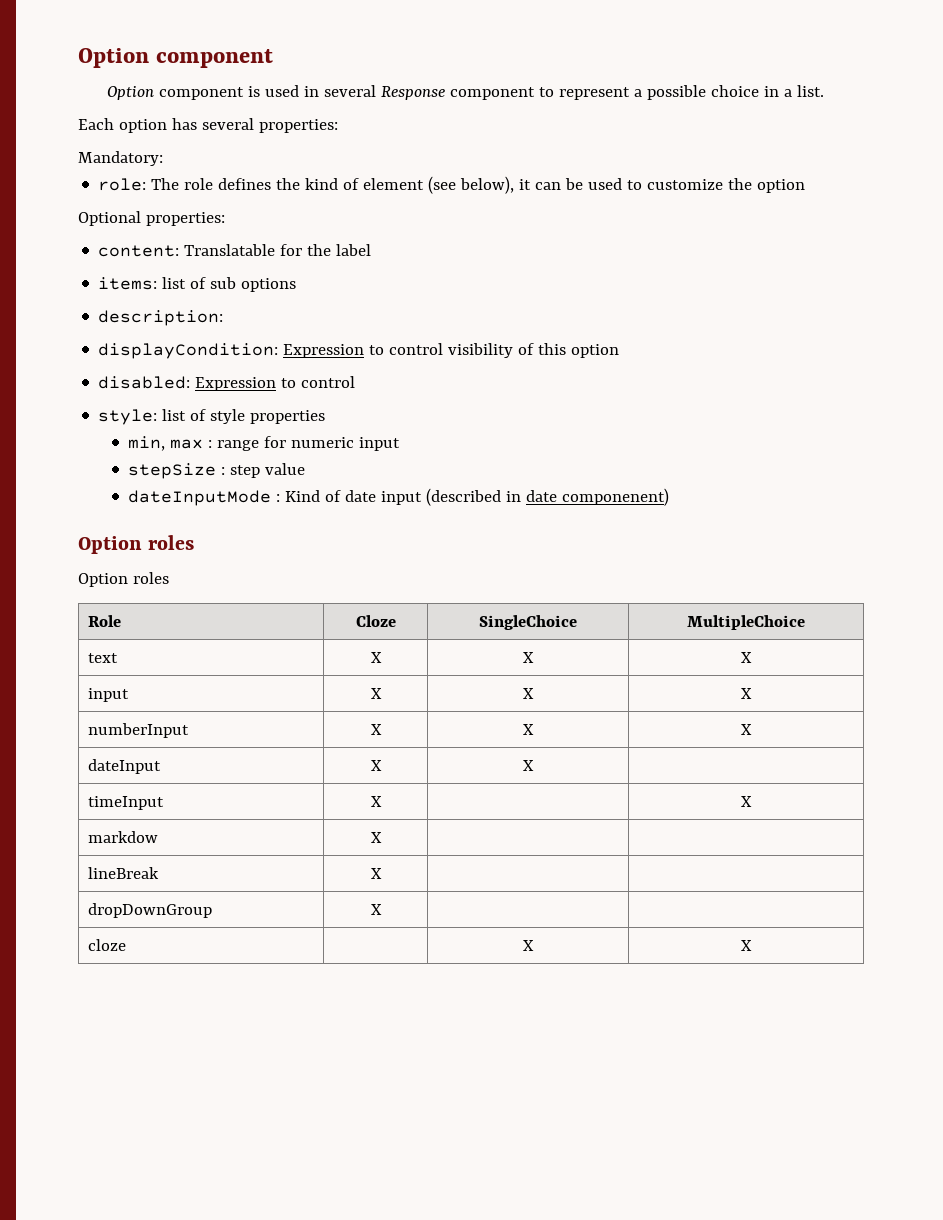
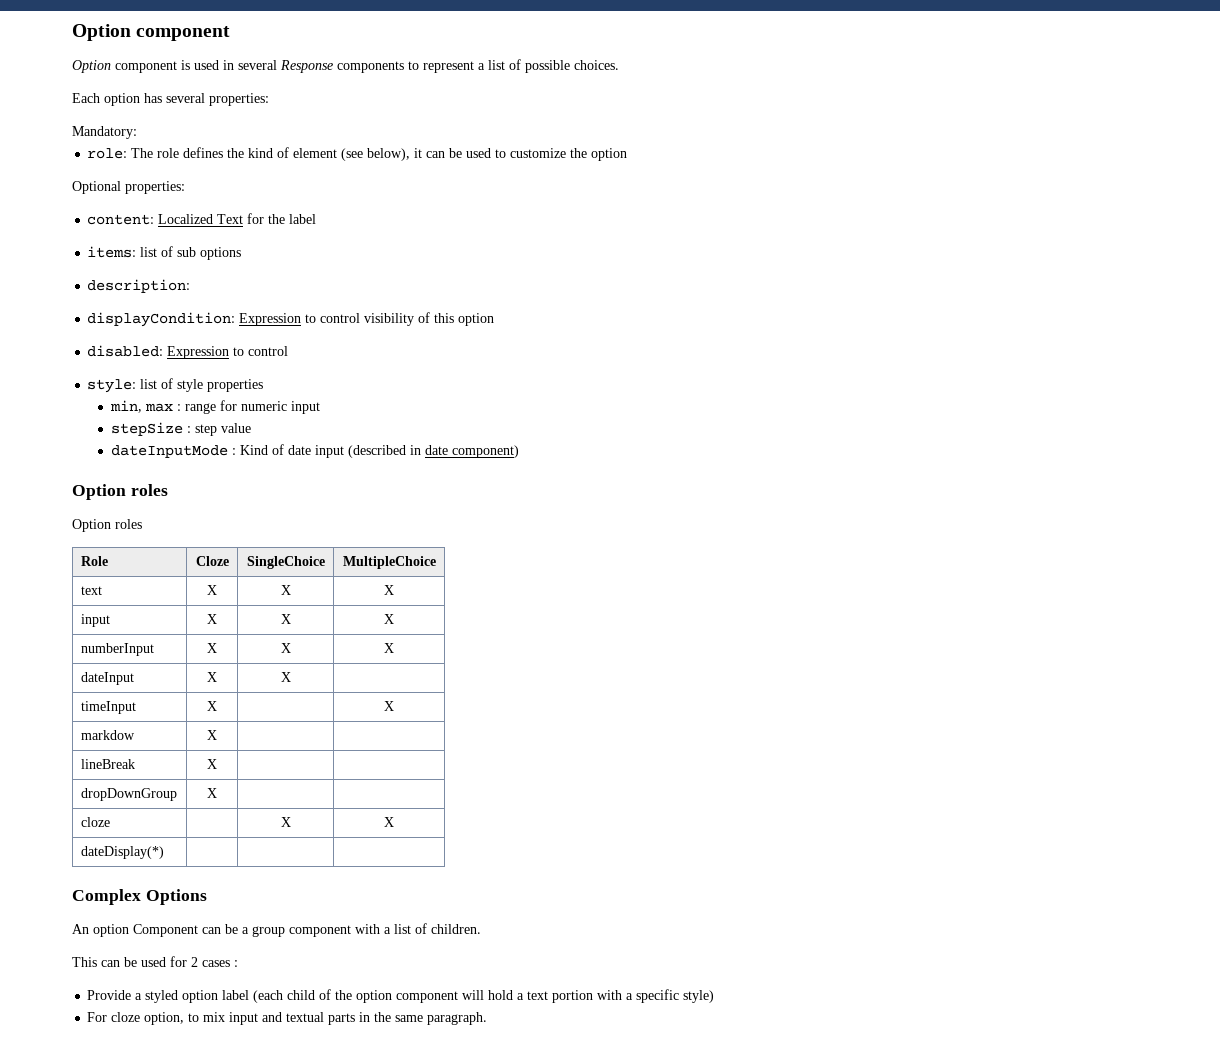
- Option component is used in several Response component to represent a possible choice in a list.
+ Option component is used in several Response components to represent a list of possible choices.
- content: Translatable for the label
+ content: Localized Text for the label
- dateInputMode : Kind of date input (described in date componenent)
+ dateInputMode : Kind of date input (described in date component)
+ dateDisplay(*) | | |
+ Complex Options
+ An option Component can be a group component with a list of children.
+ This can be used for 2 cases :
+ Provide a styled option label (each child of the option component will hold a text portion with a specific style)
+ For cloze option, to mix input and textual parts in the same paragraph.

